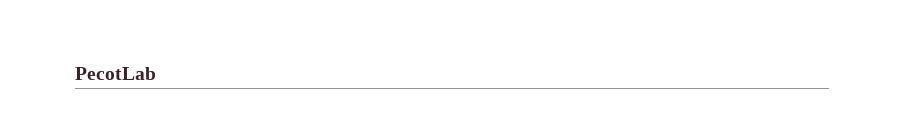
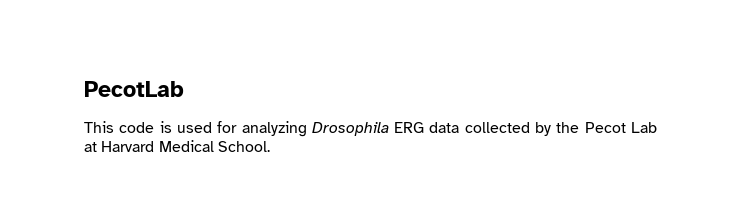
+ This code is used for analyzing Drosophila ERG data collected by the Pecot Lab at Harvard Medical School.

